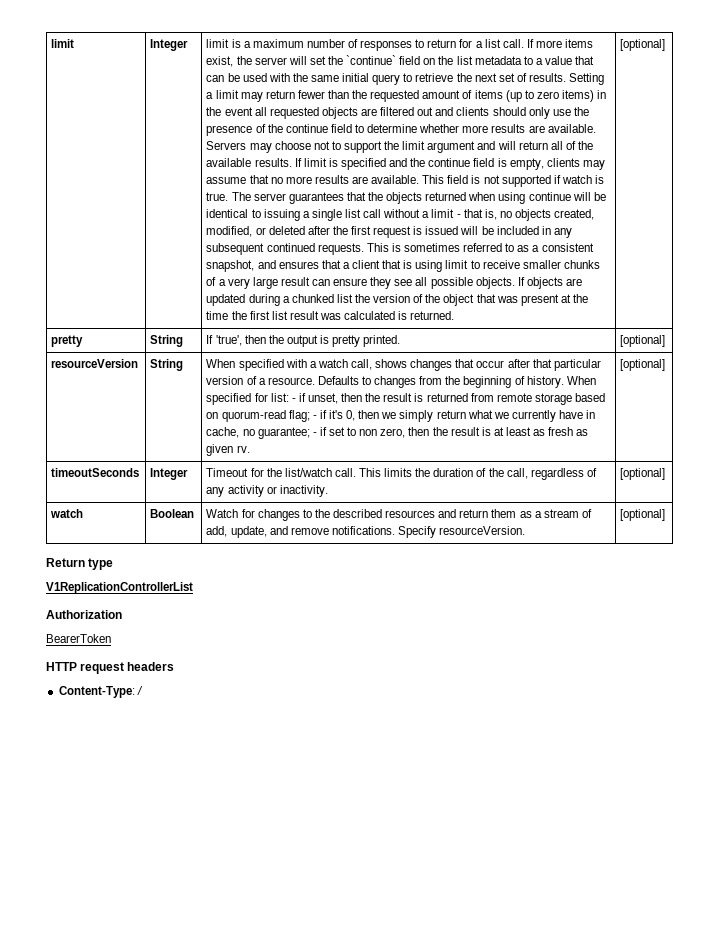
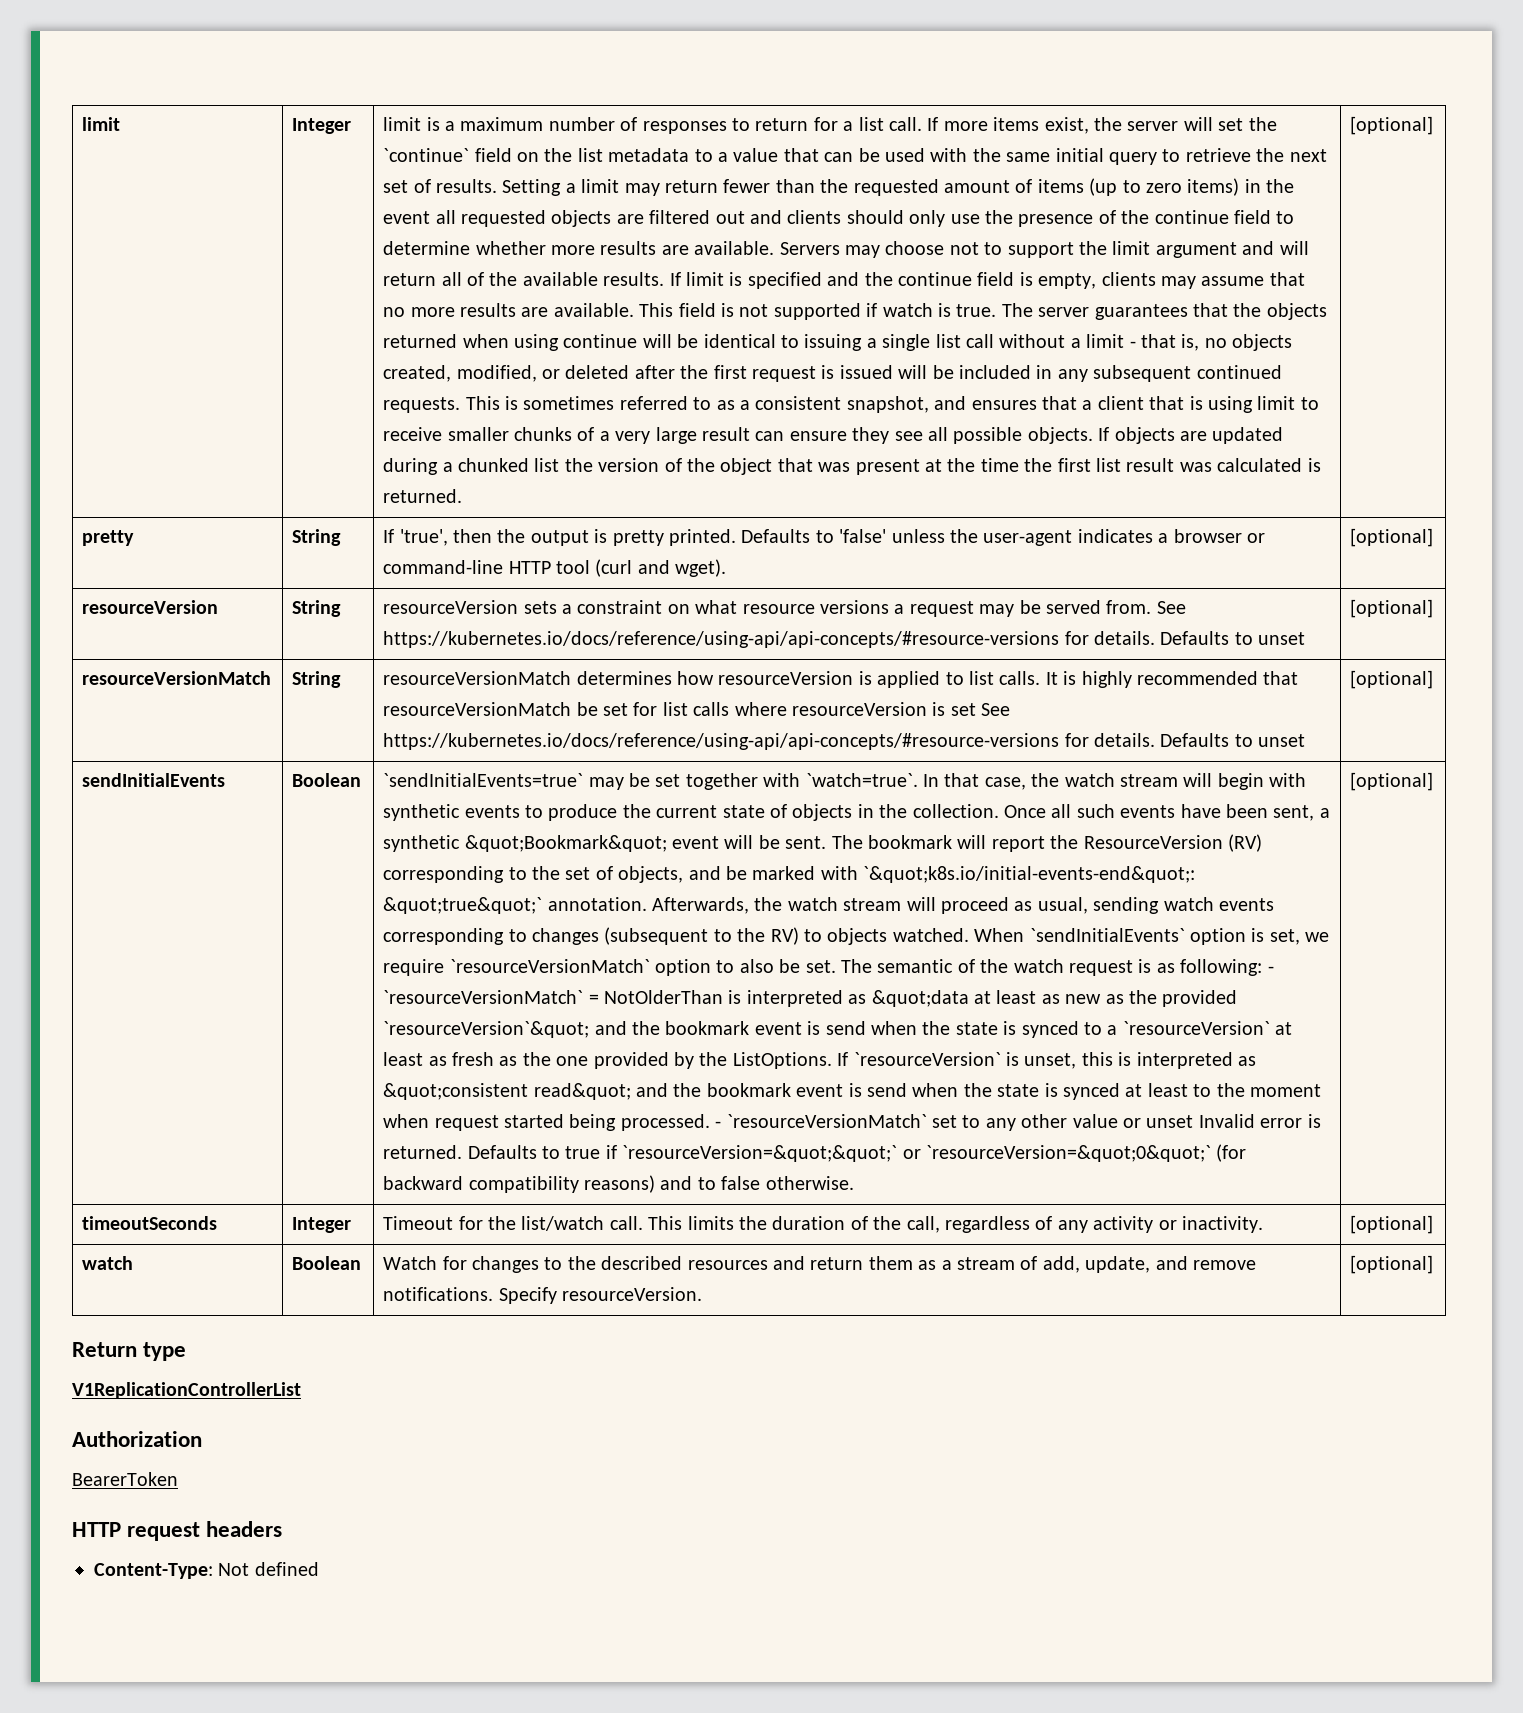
- pretty | String | If 'true', then the output is pretty printed. | [optional]
- resourceVersion | String | When specified with a watch call, shows changes that occur after that particular version of a resource. Defaults to changes from the beginning of history. When specified for list: - if unset, then the result is returned from remote storage based on quorum-read flag; - if it's 0, then we simply return what we currently have in cache, no guarantee; - if set to non zero, then the result is at least as fresh as given rv.
+ pretty | String | If 'true', then the output is pretty printed. Defaults to 'false' unless the user-agent indicates a browser or command-line HTTP tool (curl and wget). | [optional]
+ resourceVersion | String | resourceVersion sets a constraint on what resource versions a request may be served from. See https://kubernetes.io/docs/reference/using-api/api-concepts/#resource-versions for details. Defaults to unset | [optional]
+ resourceVersionMatch | String | resourceVersionMatch determines how resourceVersion is applied to list calls. It is highly recommended that resourceVersionMatch be set for list calls where resourceVersion is set See https://kubernetes.io/docs/reference/using-api/api-concepts/#resource-versions for details. Defaults to unset | [optional]
+ sendInitialEvents | Boolean | `sendInitialEvents=true` may be set together with `watch=true`. In that case, the watch stream will begin with synthetic events to produce the current state of objects in the collection. Once all such events have been sent, a synthetic &quot;Bookmark&quot; event will be sent. The bookmark will report the ResourceVersion (RV) corresponding to the set of objects, and be marked with `&quot;k8s.io/initial-events-end&quot;: &quot;true&quot;` annotation. Afterwards, the watch stream will proceed as usual, sending watch events corresponding to changes (subsequent to the RV) to objects watched. When `sendInitialEvents` option is set, we require `resourceVersionMatch` option to also be set. The semantic of the watch request is as following: - `resourceVersionMatch` = NotOlderThan is interpreted as &quot;data at least as new as the provided `resourceVersion`&quot; and the bookmark event is send when the state is synced to a `resourceVersion` at least as fresh as the one provided by the ListOptions. If `resourceVersion` is unset, this is interpreted as &quot;consistent read&quot; and the bookmark event is send when the state is synced at least to the moment when request started being processed. - `resourceVersionMatch` set to any other value or unset Invalid error is returned. Defaults to true if `resourceVersion=&quot;&quot;` or `resourceVersion=&quot;0&quot;` (for backward compatibility reasons) and to false otherwise.
- Content-Type: /
+ Content-Type: Not defined

